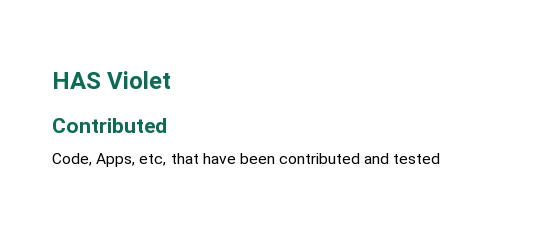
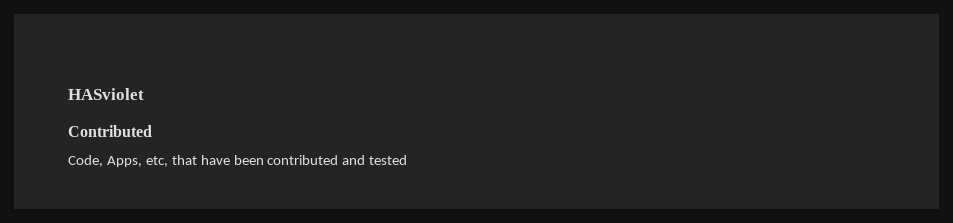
- HAS Violet
+ HASviolet

